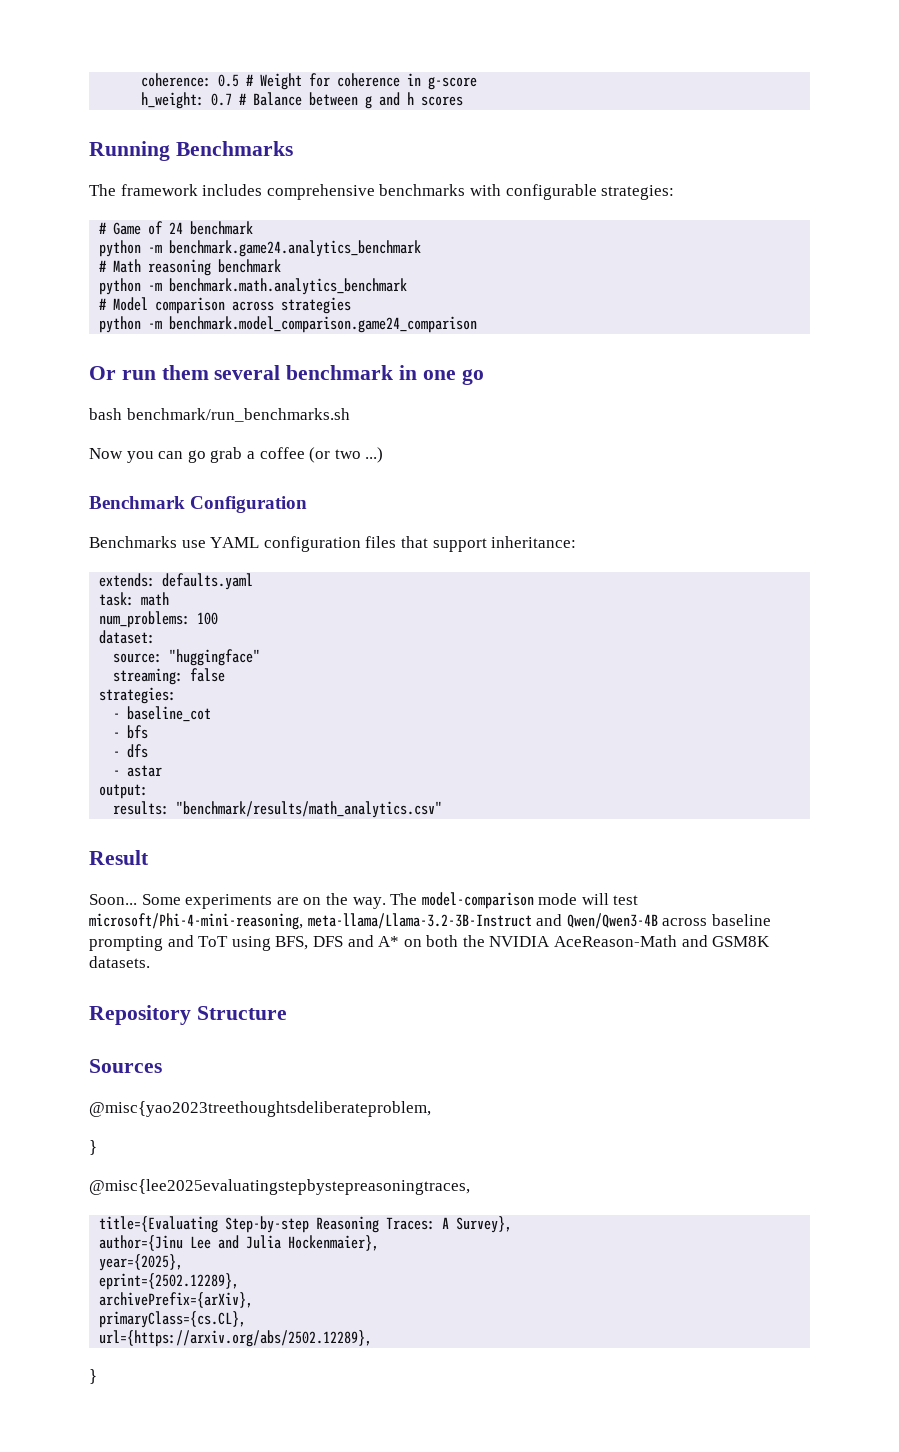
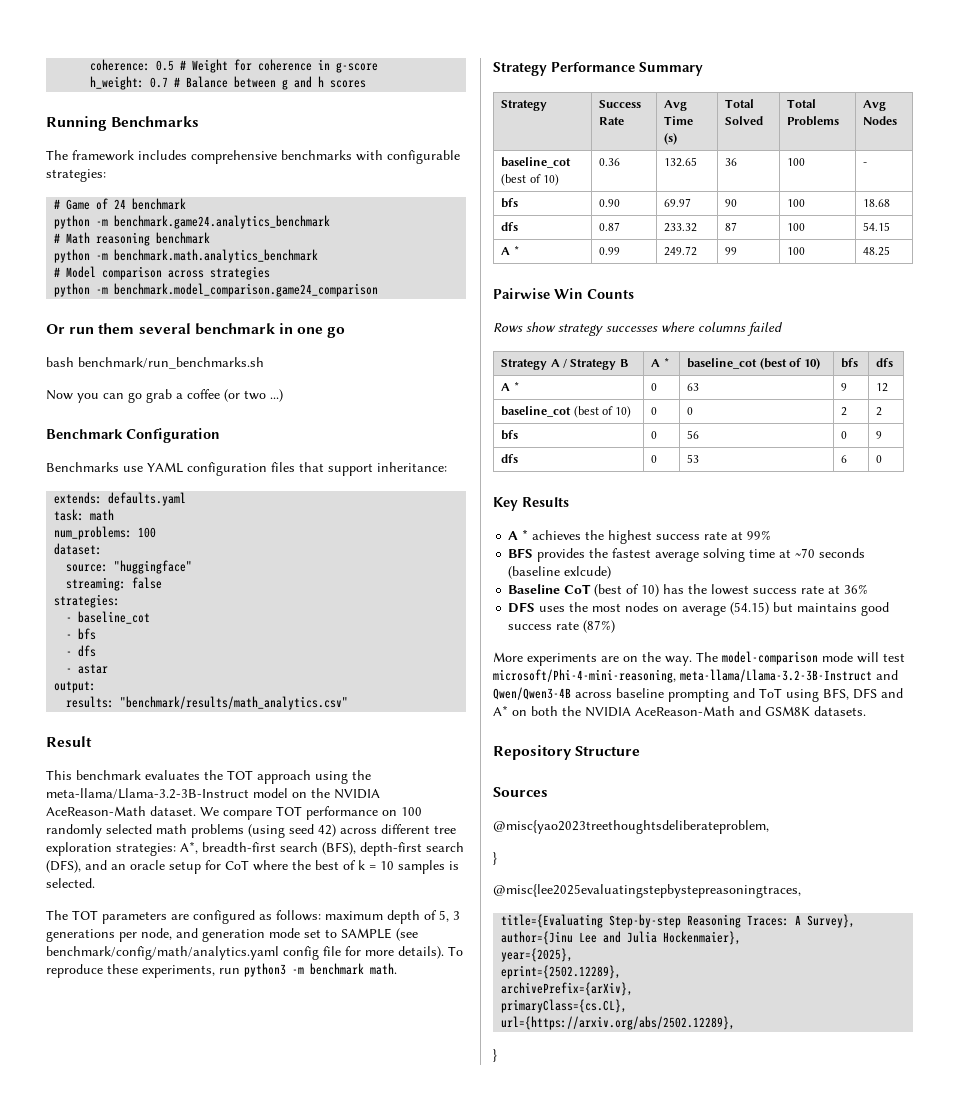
- Soon... Some experiments are on the way.
+ This benchmark evaluates the TOT approach using the meta-llama/Llama-3.2-3B-Instruct model on the NVIDIA AceReason-Math dataset. We compare TOT performance on 100 randomly selected math problems (using seed 42) across different tree exploration strategies: A*, breadth-first search (BFS), depth-first search (DFS), and an oracle setup for CoT where the best of k = 10 samples is selected.
+ The TOT parameters are configured as follows: maximum depth of 5, 3 generations per node, and generation mode set to SAMPLE (see benchmark/config/math/analytics.yaml config file for more details). To reproduce these experiments, run python3 -m benchmark math.
+ Strategy Performance Summary
+ Strategy | Success Rate | Avg Time (s) | Total Solved | Total Problems | Avg Nodes
+ baseline_cot (best of 10) | 0.36 | 132.65 | 36 | 100 | -
+ bfs | 0.90 | 69.97 | 90 | 100 | 18.68
+ dfs | 0.87 | 233.32 | 87 | 100 | 54.15
+ A * | 0.99 | 249.72 | 99 | 100 | 48.25
+ Pairwise Win Counts
+ Rows show strategy successes where columns failed
+ Strategy A / Strategy B | A * | baseline_cot (best of 10) | bfs | dfs
+ A * | 0 | 63 | 9 | 12
+ baseline_cot (best of 10) | 0 | 0 | 2 | 2
+ bfs | 0 | 56 | 0 | 9
+ dfs | 0 | 53 | 6 | 0
+ Key Results
+ A * achieves the highest success rate at 99%
+ BFS provides the fastest average solving time at ~70 seconds (baseline exlcude)
+ Baseline CoT (best of 10) has the lowest success rate at 36%
+ DFS uses the most nodes on average (54.15) but maintains good success rate (87%)
+ More experiments are on the way.

